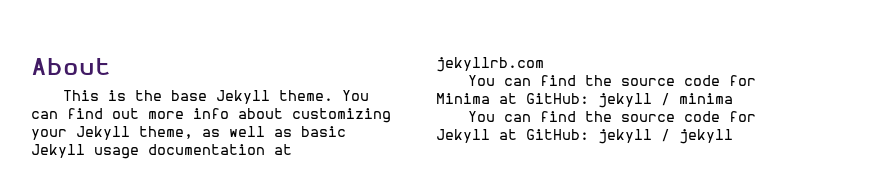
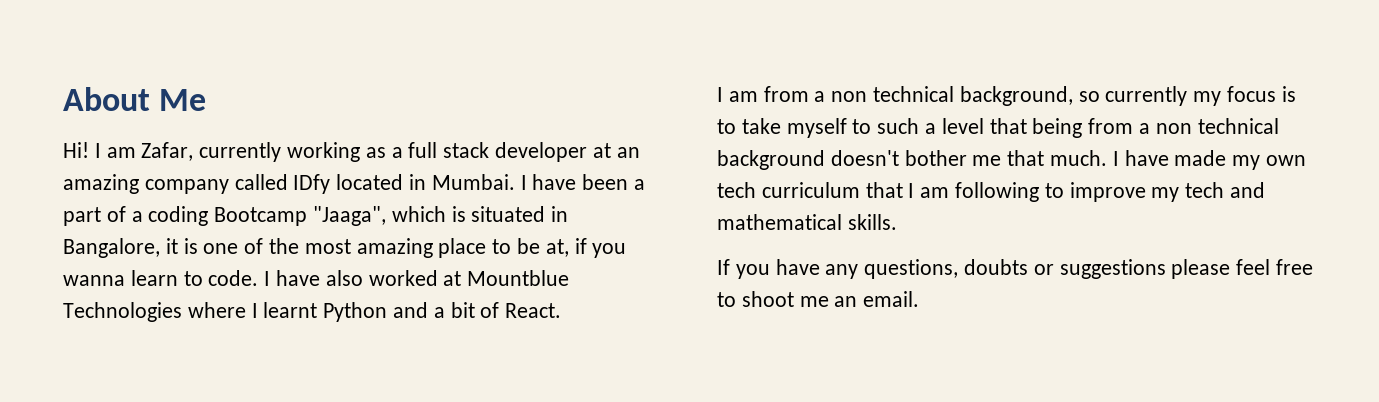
- About
- This is the base Jekyll theme. You can find out more info about customizing your Jekyll theme, as well as basic Jekyll usage documentation at jekyllrb.com
- You can find the source code for Minima at GitHub: jekyll / minima
- You can find the source code for Jekyll at GitHub: jekyll / jekyll
+ About Me
+ Hi! I am Zafar, currently working as a full stack developer at an amazing company called IDfy located in Mumbai. I have been a part of a coding Bootcamp "Jaaga", which is situated in Bangalore, it is one of the most amazing place to be at, if you wanna learn to code. I have also worked at Mountblue Technologies where I learnt Python and a bit of React.
+ I am from a non technical background, so currently my focus is to take myself to such a level that being from a non technical background doesn't bother me that much. I have made my own tech curriculum that I am following to improve my tech and mathematical skills.
+ If you have any questions, doubts or suggestions please feel free to shoot me an email.

